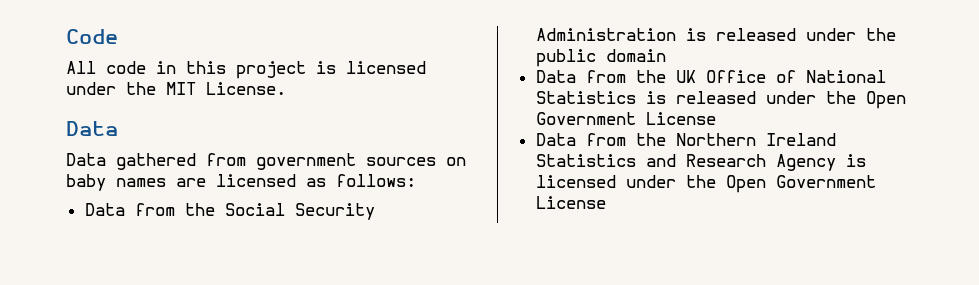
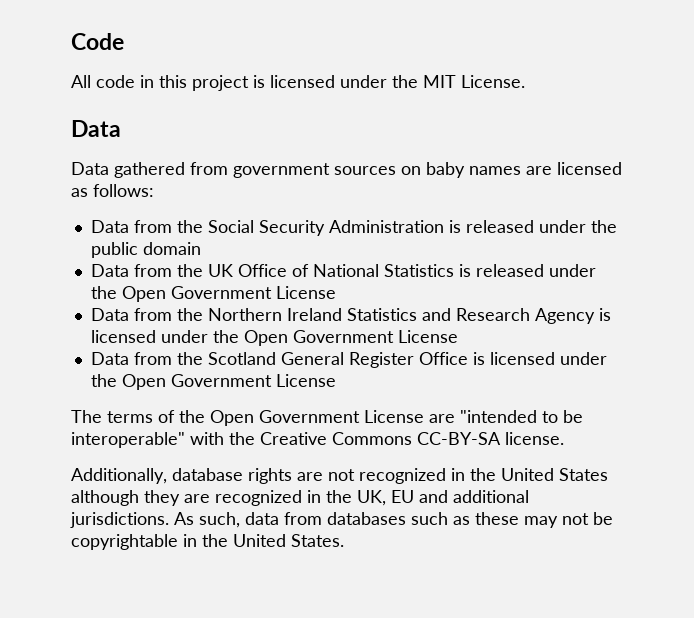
+ Data from the Scotland General Register Office is licensed under the Open Government License
+ The terms of the Open Government License are "intended to be interoperable" with the Creative Commons CC-BY-SA license.
+ Additionally, database rights are not recognized in the United States although they are recognized in the UK, EU and additional jurisdictions. As such, data from databases such as these may not be copyrightable in the United States.

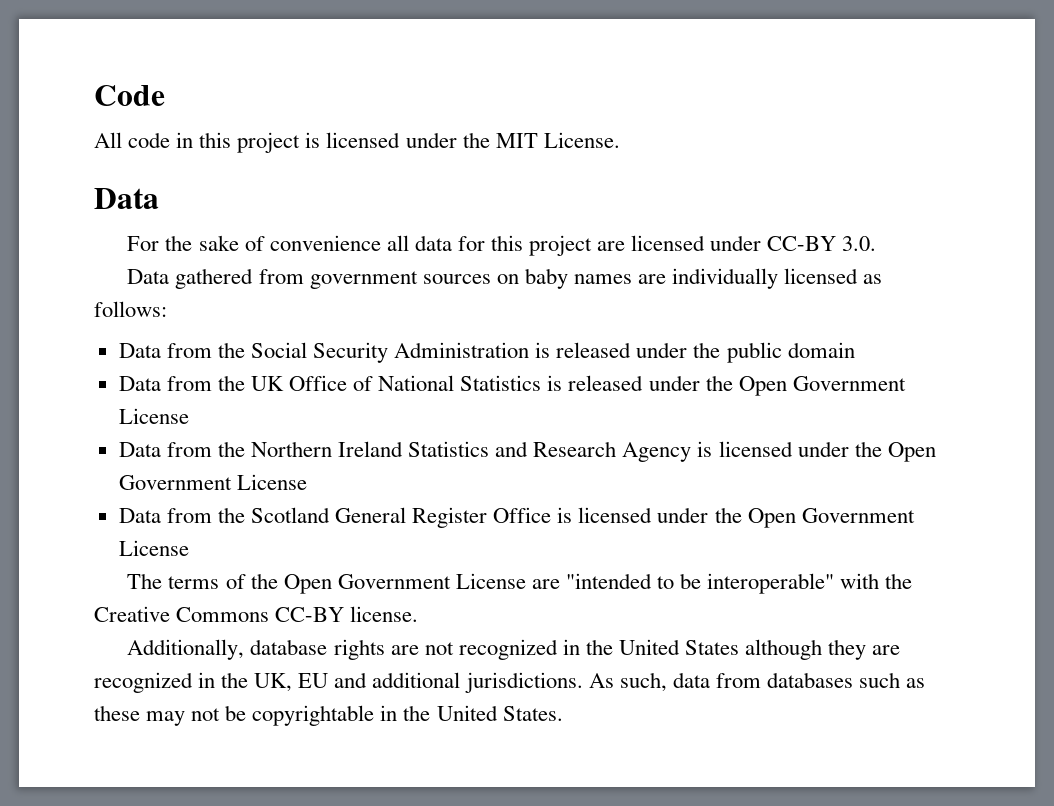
+ For the sake of convenience all data for this project are licensed under CC-BY 3.0.
- Data gathered from government sources on baby names are licensed as follows:
+ Data gathered from government sources on baby names are individually licensed as follows:
- The terms of the Open Government License are "intended to be interoperable" with the Creative Commons CC-BY-SA license.
+ The terms of the Open Government License are "intended to be interoperable" with the Creative Commons CC-BY license.

